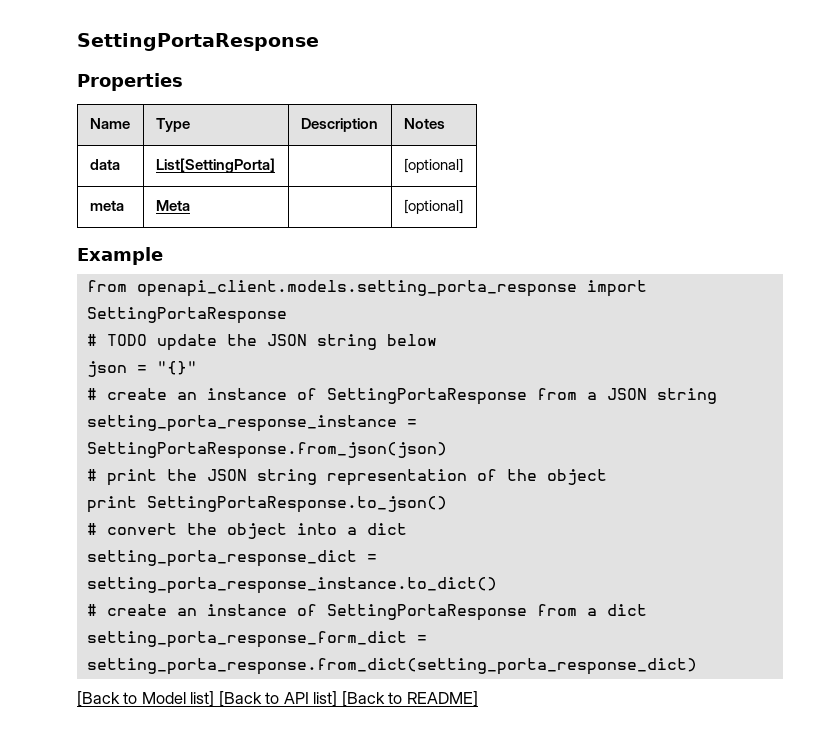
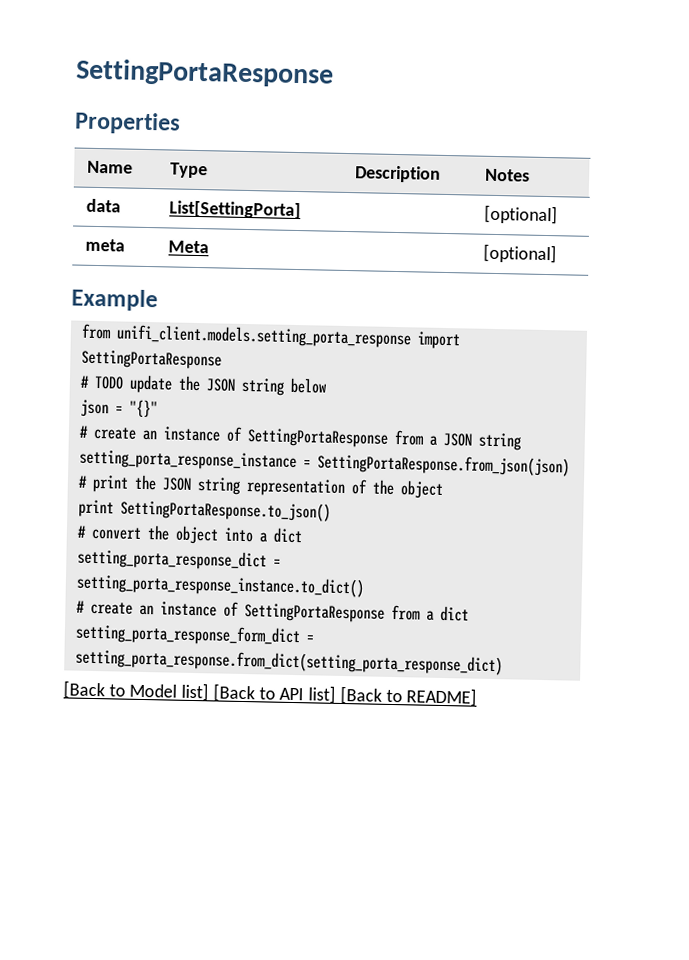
- from openapi_client.models.setting_porta_response import SettingPortaResponse
+ from unifi_client.models.setting_porta_response import SettingPortaResponse

